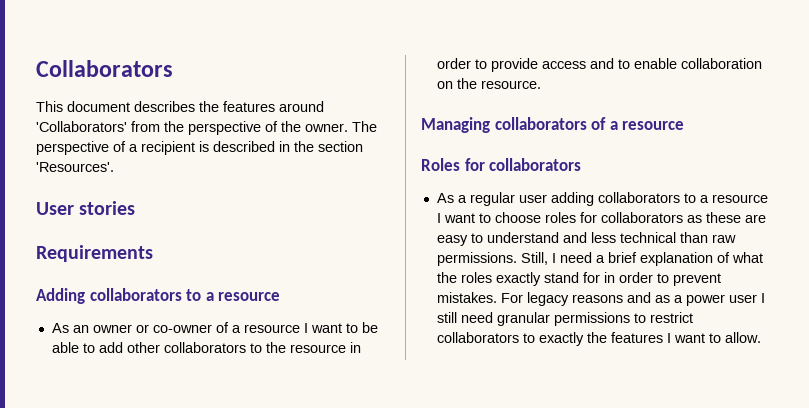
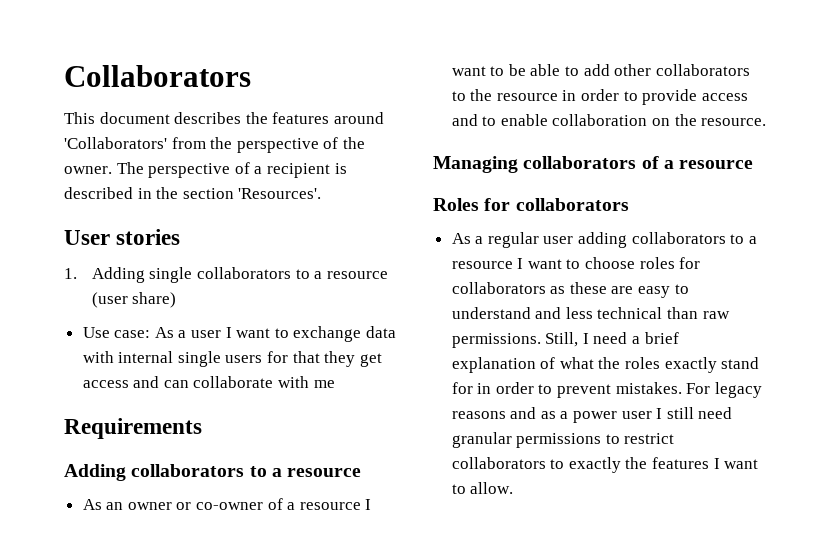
+ 1. Adding single collaborators to a resource (user share)
+ Use case: As a user I want to exchange data with internal single users for that they get access and can collaborate with me

